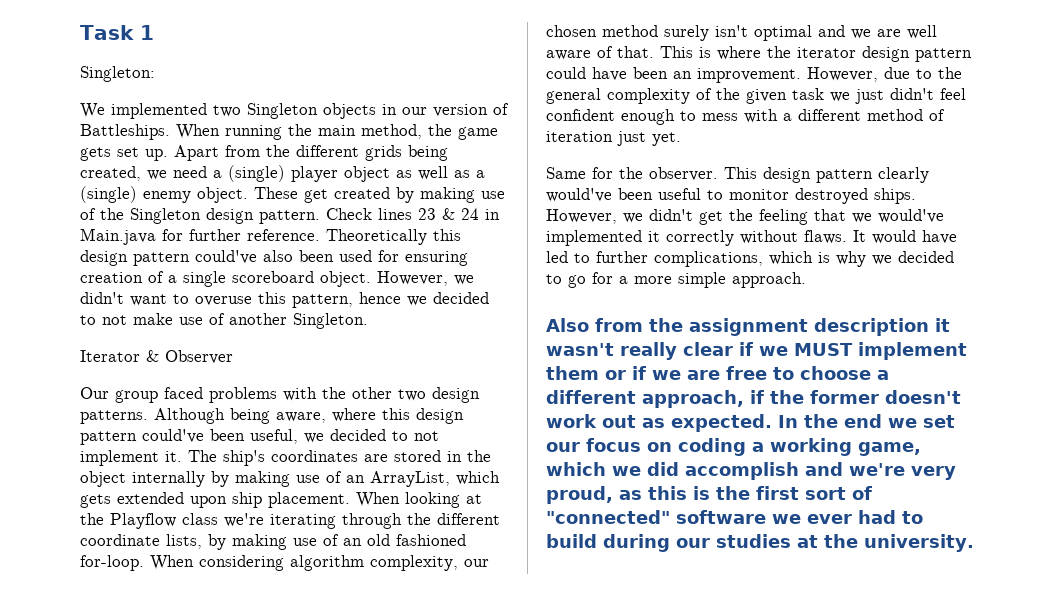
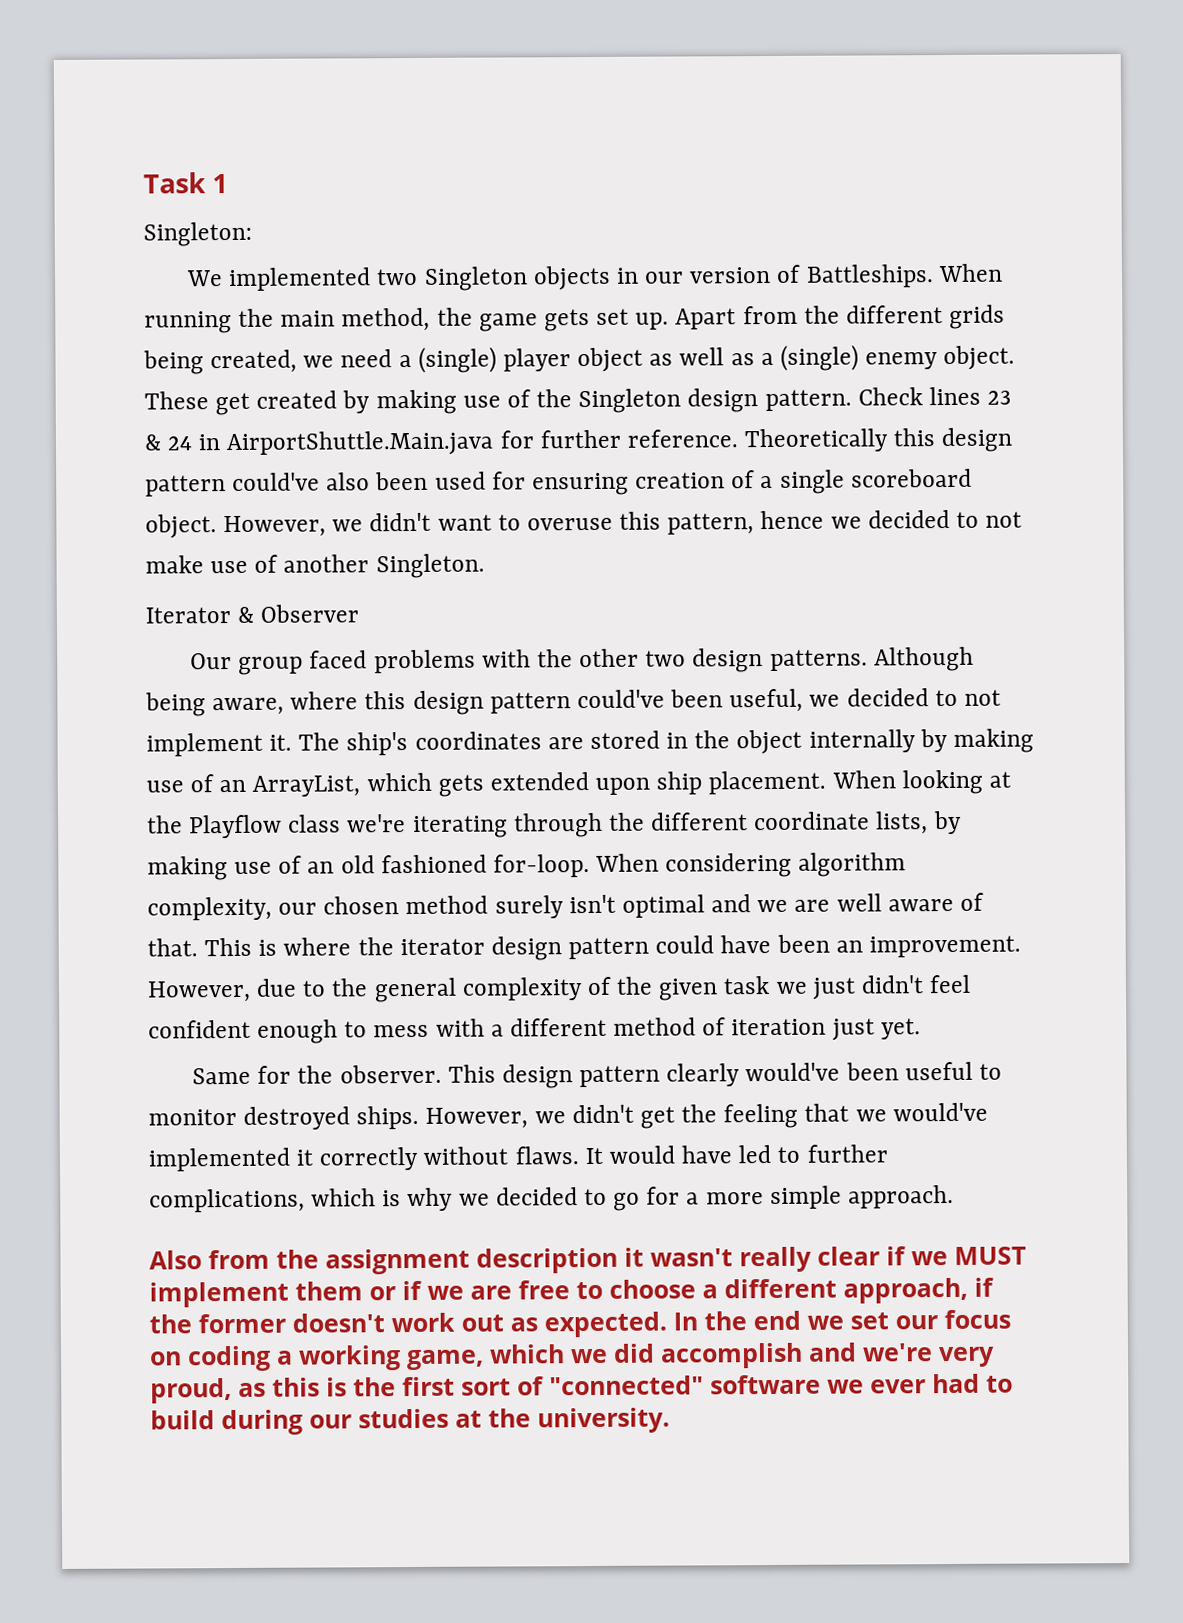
- Check lines 23 & 24 in Main.java for further reference.
+ Check lines 23 & 24 in AirportShuttle.Main.java for further reference.

